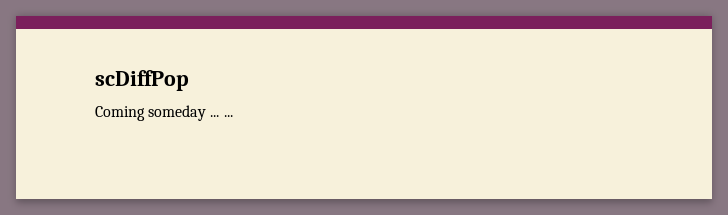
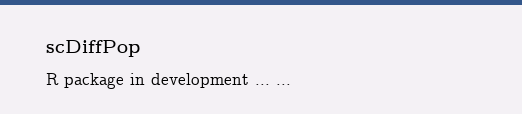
- Coming someday ... ...
+ R package in development ... ...

